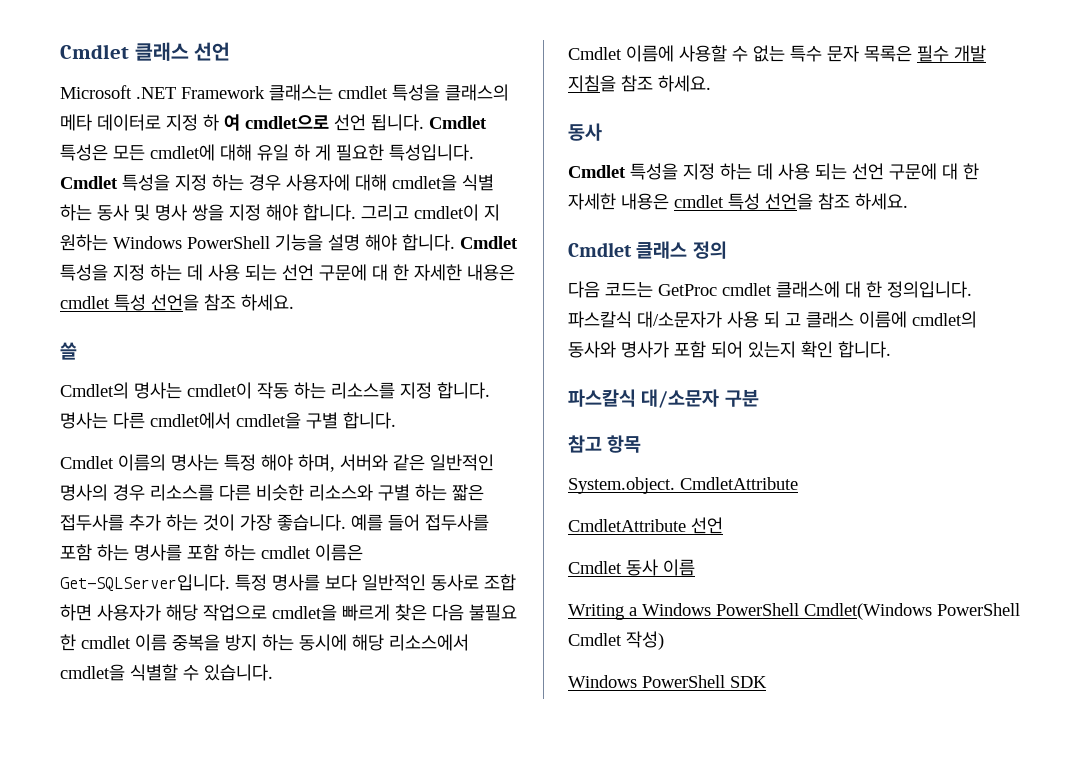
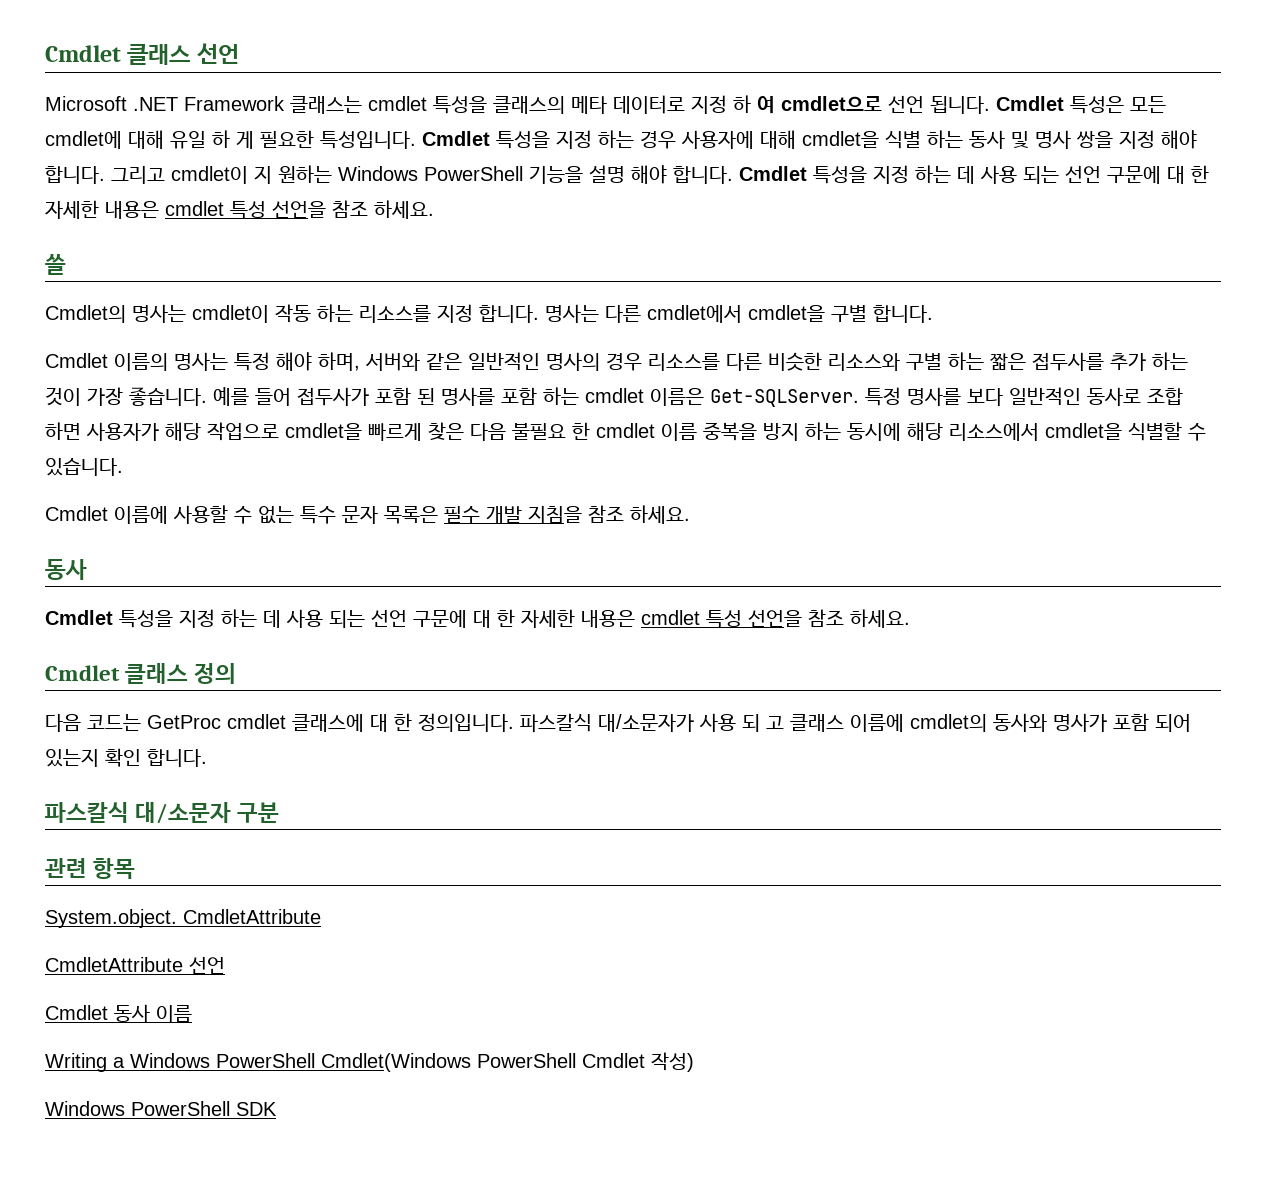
- 예를 들어 접두사를 포함 하는 명사를 포함 하는 cmdlet 이름은 Get-SQLServer입니다.
+ 예를 들어 접두사가 포함 된 명사를 포함 하는 cmdlet 이름은 Get-SQLServer.
- 참고 항목
+ 관련 항목

